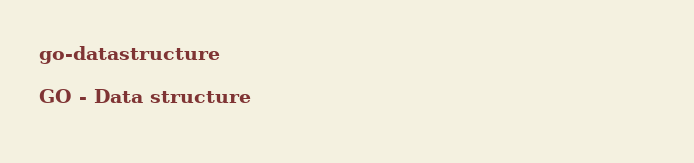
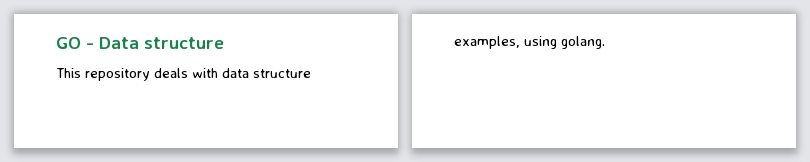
- go-datastructure
+ This repository deals with data structure examples, using golang.

